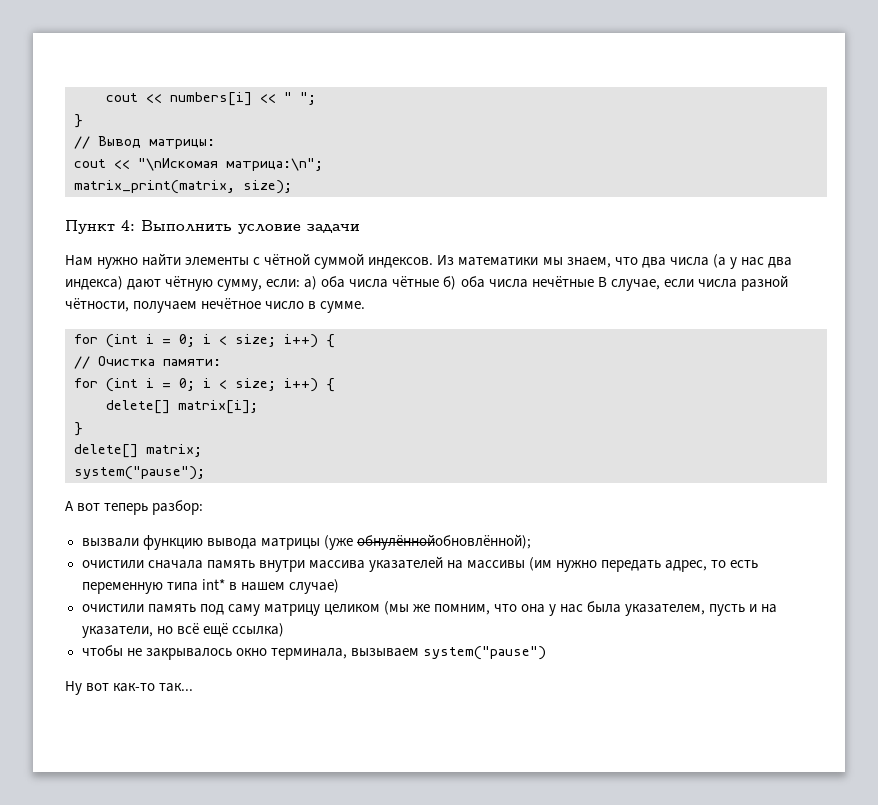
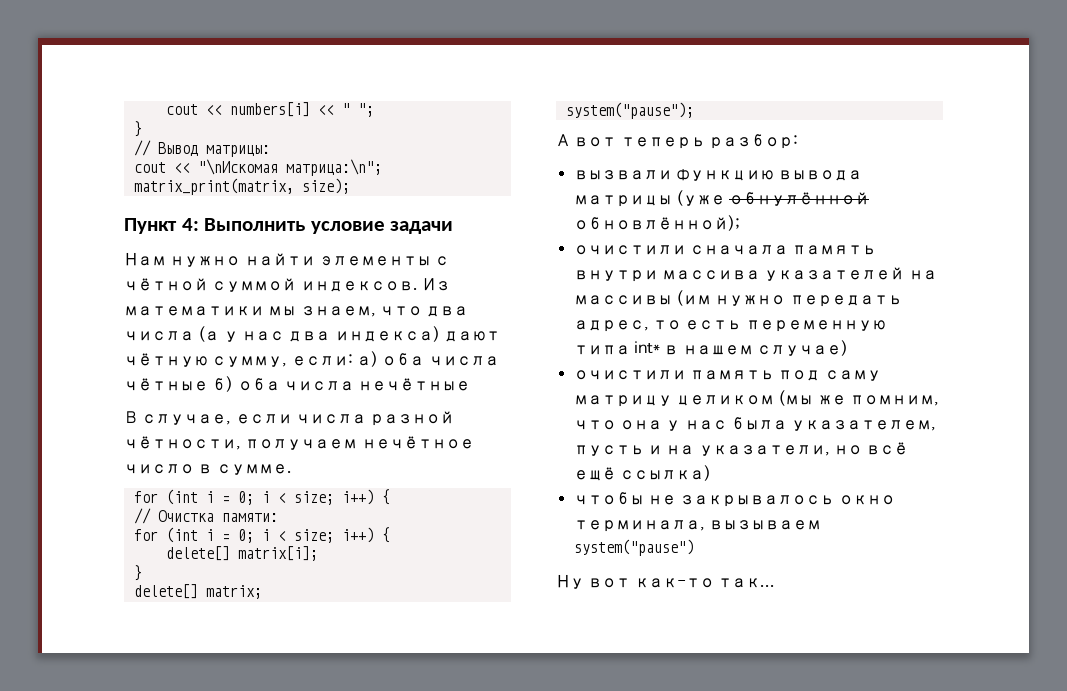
- Из математики мы знаем, что два числа (а у нас два индекса) дают чётную сумму, если: а) оба числа чётные б) оба числа нечётные В случае, если числа разной чётности, получаем нечётное число в сумме.
+ Из математики мы знаем, что два числа (а у нас два индекса) дают чётную сумму, если: а) оба числа чётные б) оба числа нечётные
+ В случае, если числа разной чётности, получаем нечётное число в сумме.
- вызвали функцию вывода матрицы (уже обнулённойобновлённой);
+ вызвали функцию вывода матрицы (уже обнулённой обновлённой);

